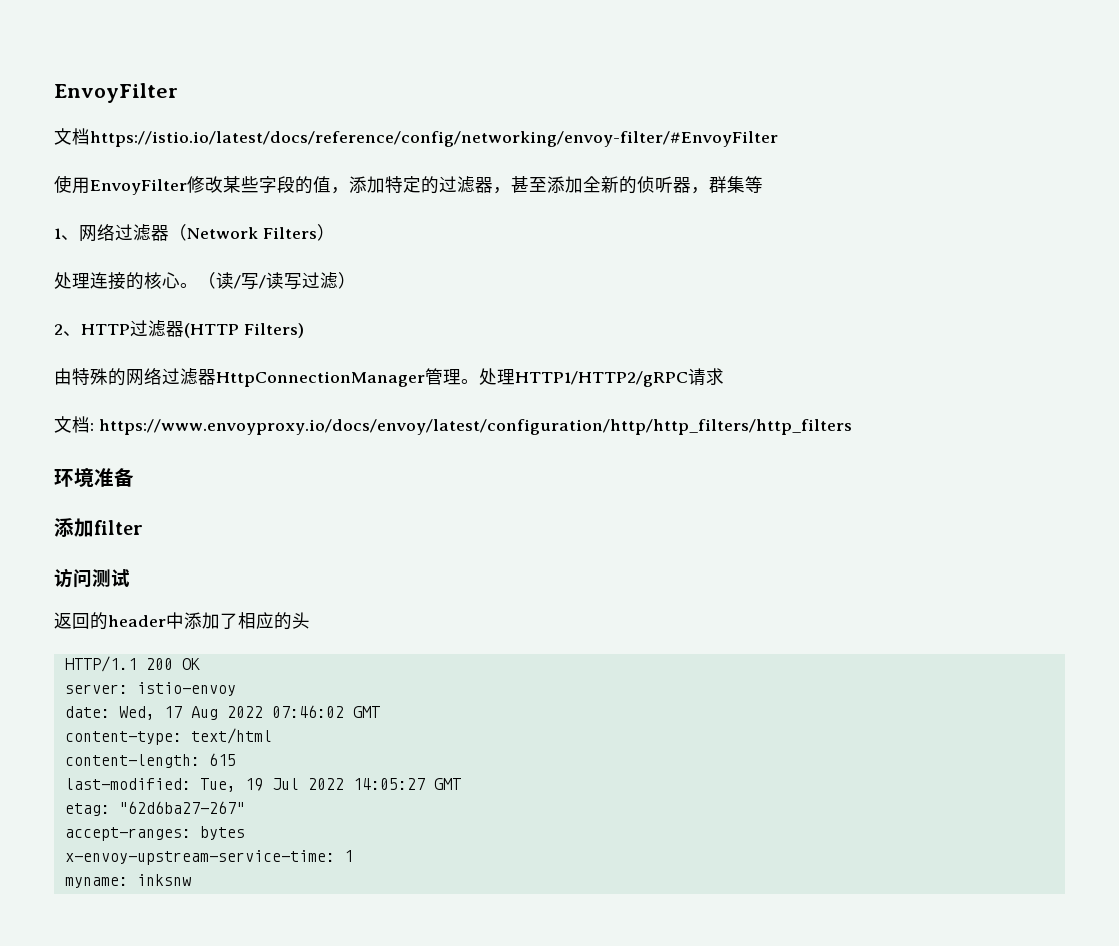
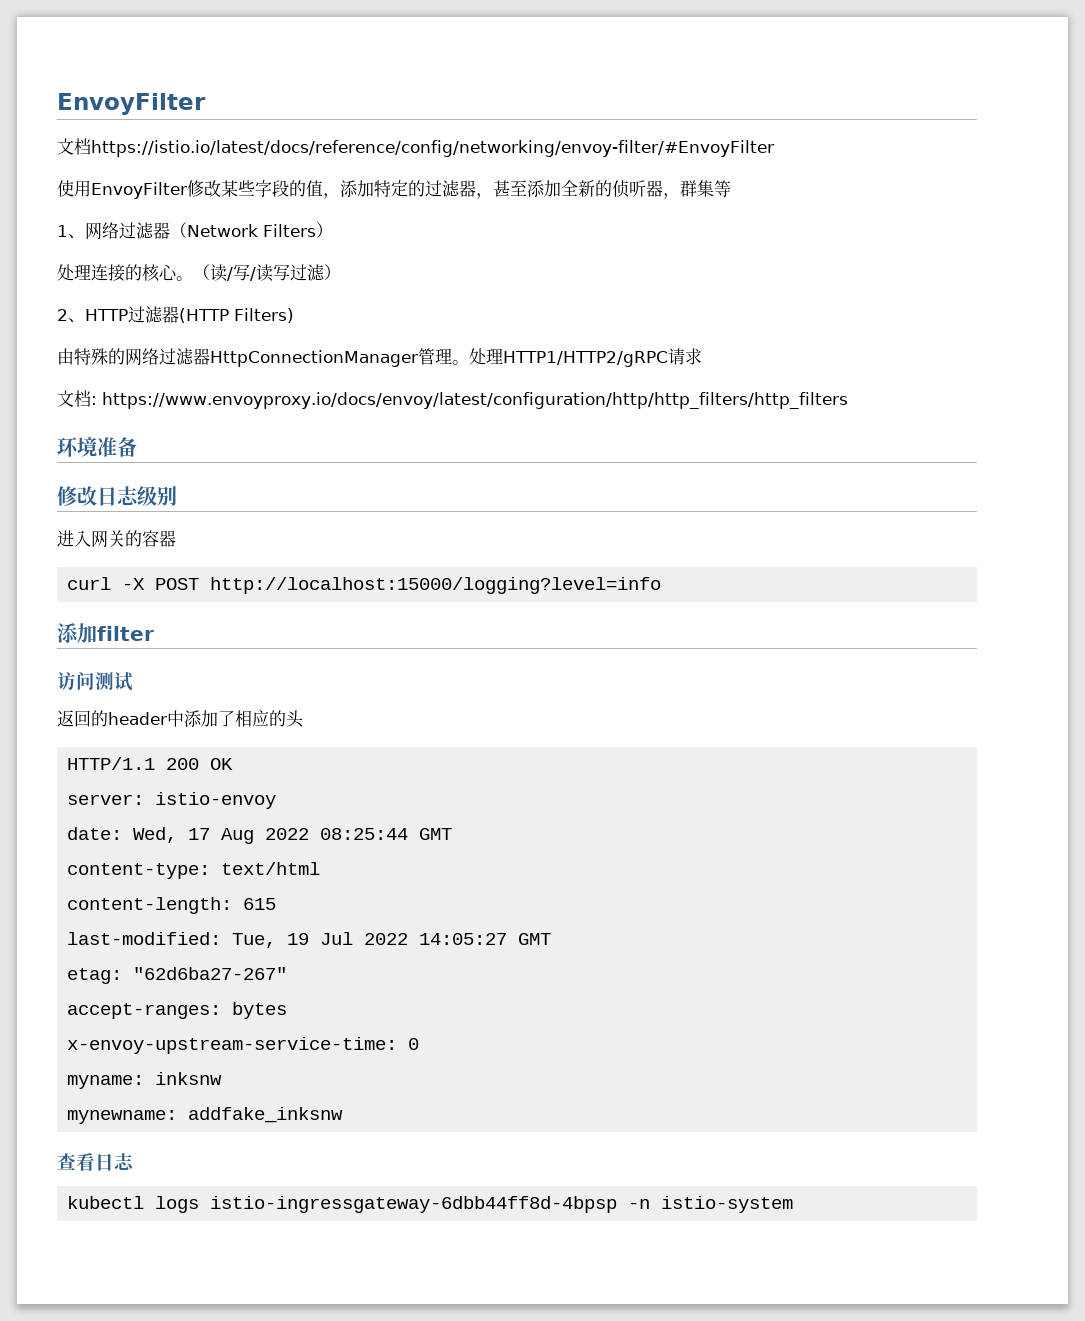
+ 修改日志级别
+ 进入网关的容器
+ curl -X POST http://localhost:15000/logging?level=info
- date: Wed, 17 Aug 2022 07:46:02 GMT
+ date: Wed, 17 Aug 2022 08:25:44 GMT
- x-envoy-upstream-service-time: 1
+ x-envoy-upstream-service-time: 0
+ mynewname: addfake_inksnw
+ 查看日志
+ kubectl logs istio-ingressgateway-6dbb44ff8d-4bpsp -n istio-system

